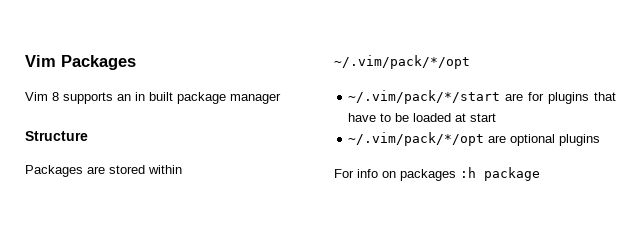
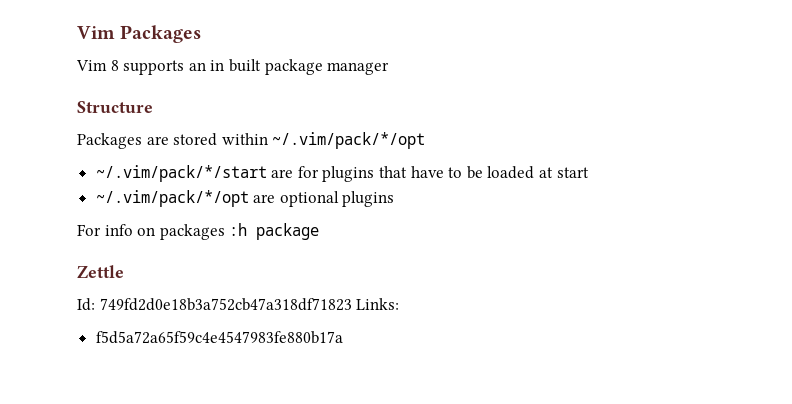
+ Zettle
+ Id: 749fd2d0e18b3a752cb47a318df71823 Links:
+ f5d5a72a65f59c4e4547983fe880b17a

